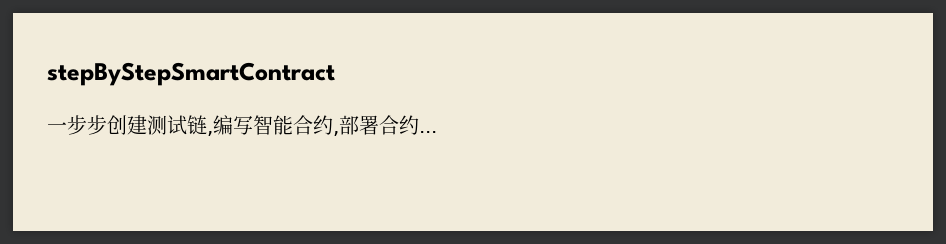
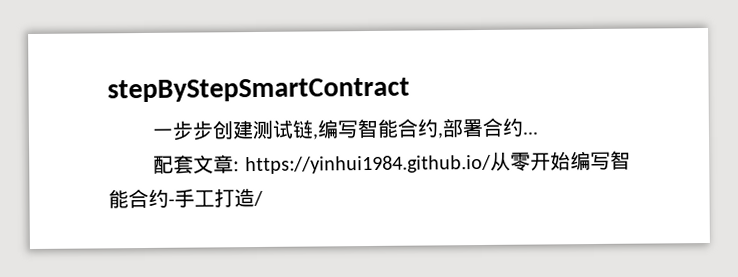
+ 配套文章: https://yinhui1984.github.io/从零开始编写智能合约-手工打造/

